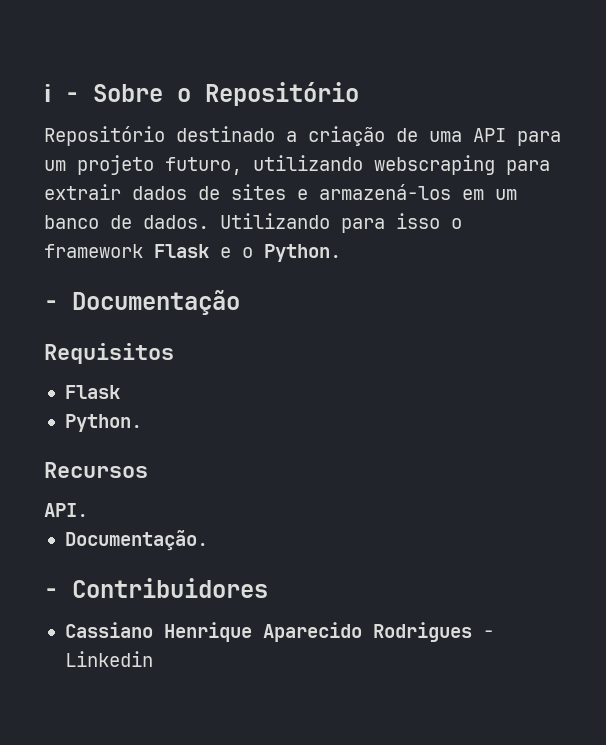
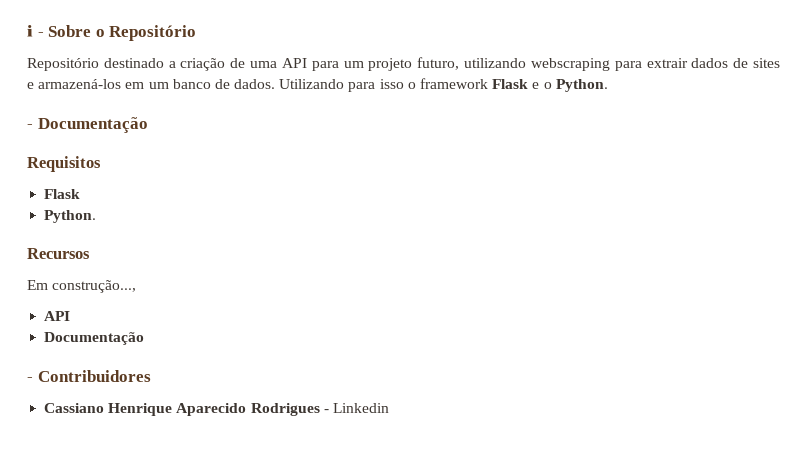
- API.
- Documentação.
+ Em construção...,
+ API
+ Documentação

